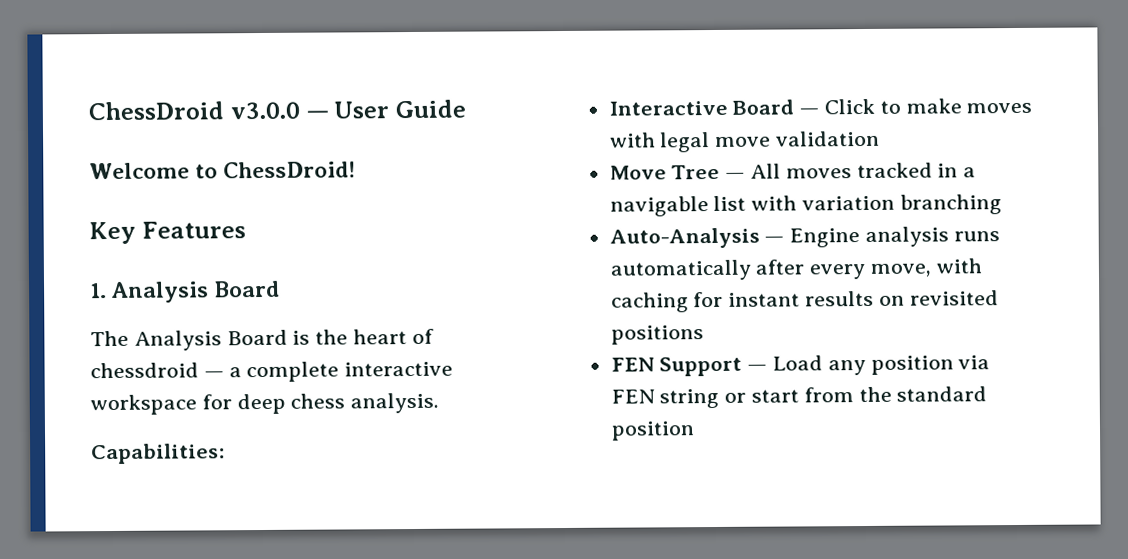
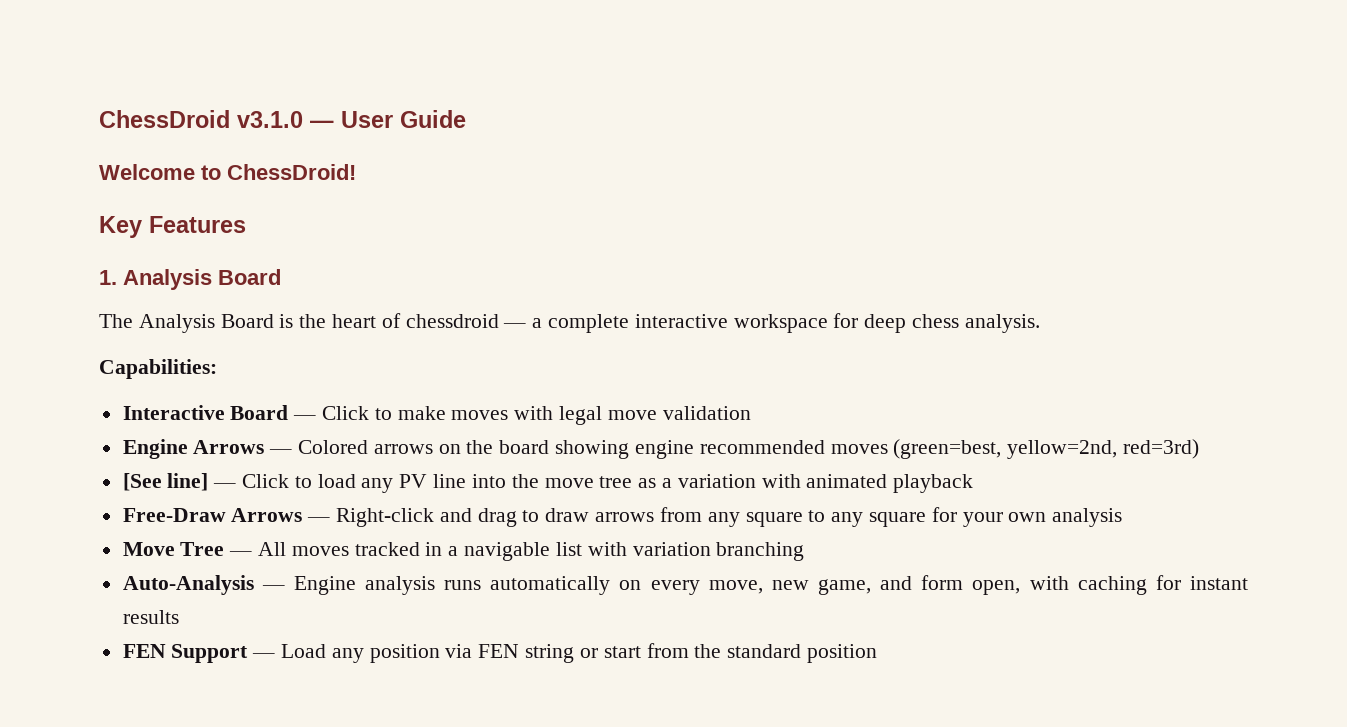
- ChessDroid v3.0.0 — User Guide
+ ChessDroid v3.1.0 — User Guide
+ Engine Arrows — Colored arrows on the board showing engine recommended moves (green=best, yellow=2nd, red=3rd)
+ [See line] — Click to load any PV line into the move tree as a variation with animated playback
+ Free-Draw Arrows — Right-click and drag to draw arrows from any square to any square for your own analysis
- Auto-Analysis — Engine analysis runs automatically after every move, with caching for instant results on revisited positions
+ Auto-Analysis — Engine analysis runs automatically on every move, new game, and form open, with caching for instant results

